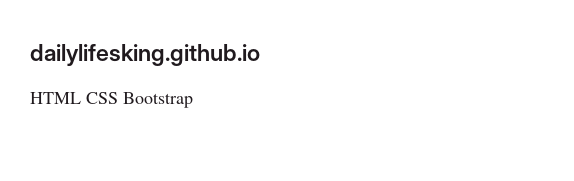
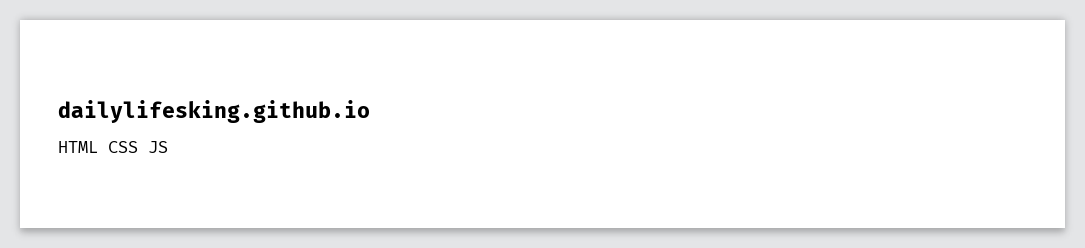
- HTML CSS Bootstrap
+ HTML CSS JS

